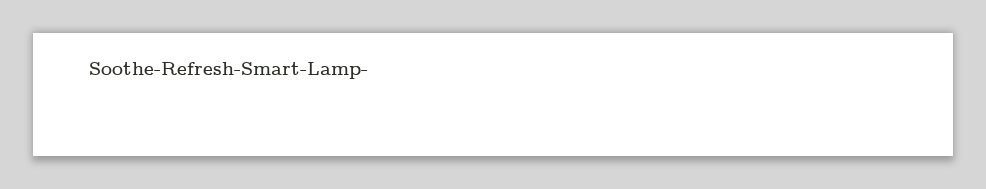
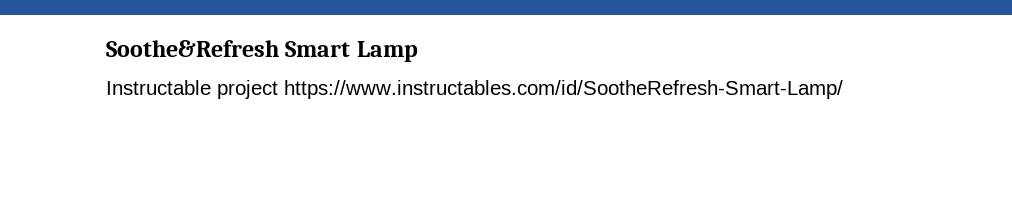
- Soothe-Refresh-Smart-Lamp-
+ Soothe&Refresh Smart Lamp
+ Instructable project https://www.instructables.com/id/SootheRefresh-Smart-Lamp/

